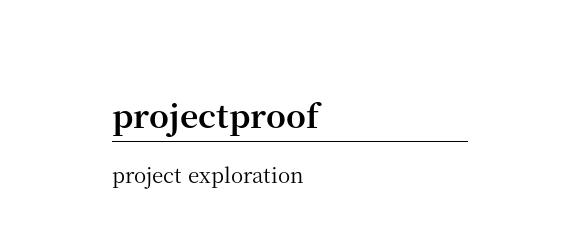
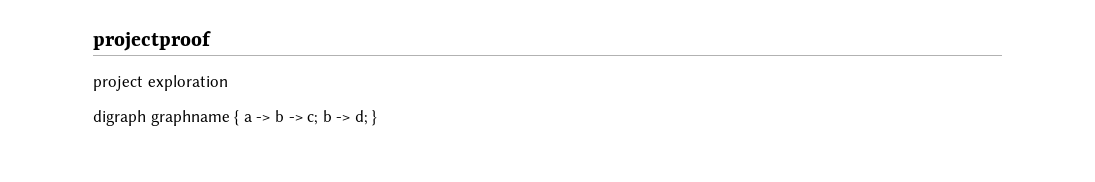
+ digraph graphname { a -> b -> c; b -> d; }

